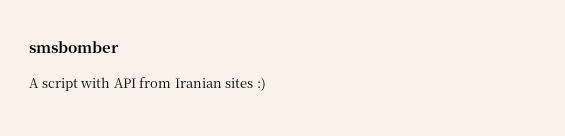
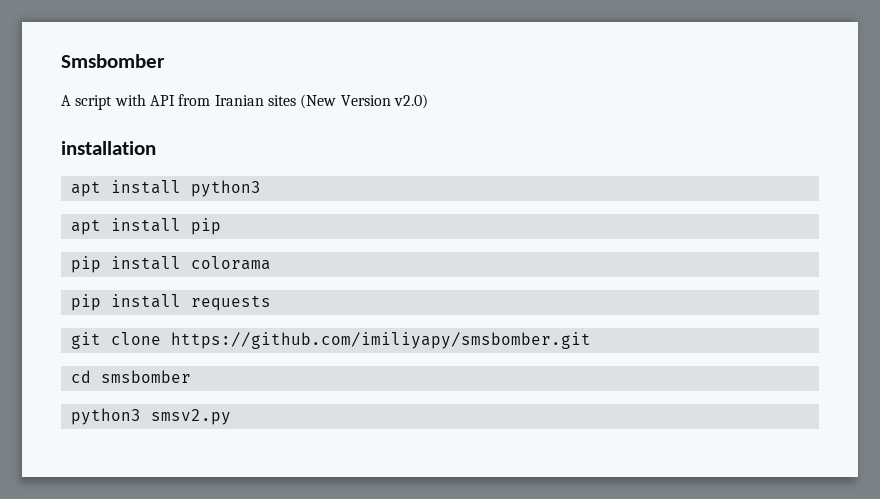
- smsbomber
+ Smsbomber
- A script with API from Iranian sites :)
+ A script with API from Iranian sites (New Version v2.0)
+ installation
+ apt install python3
+ apt install pip
+ pip install colorama
+ pip install requests
+ git clone https://github.com/imiliyapy/smsbomber.git
+ cd smsbomber
+ python3 smsv2.py

